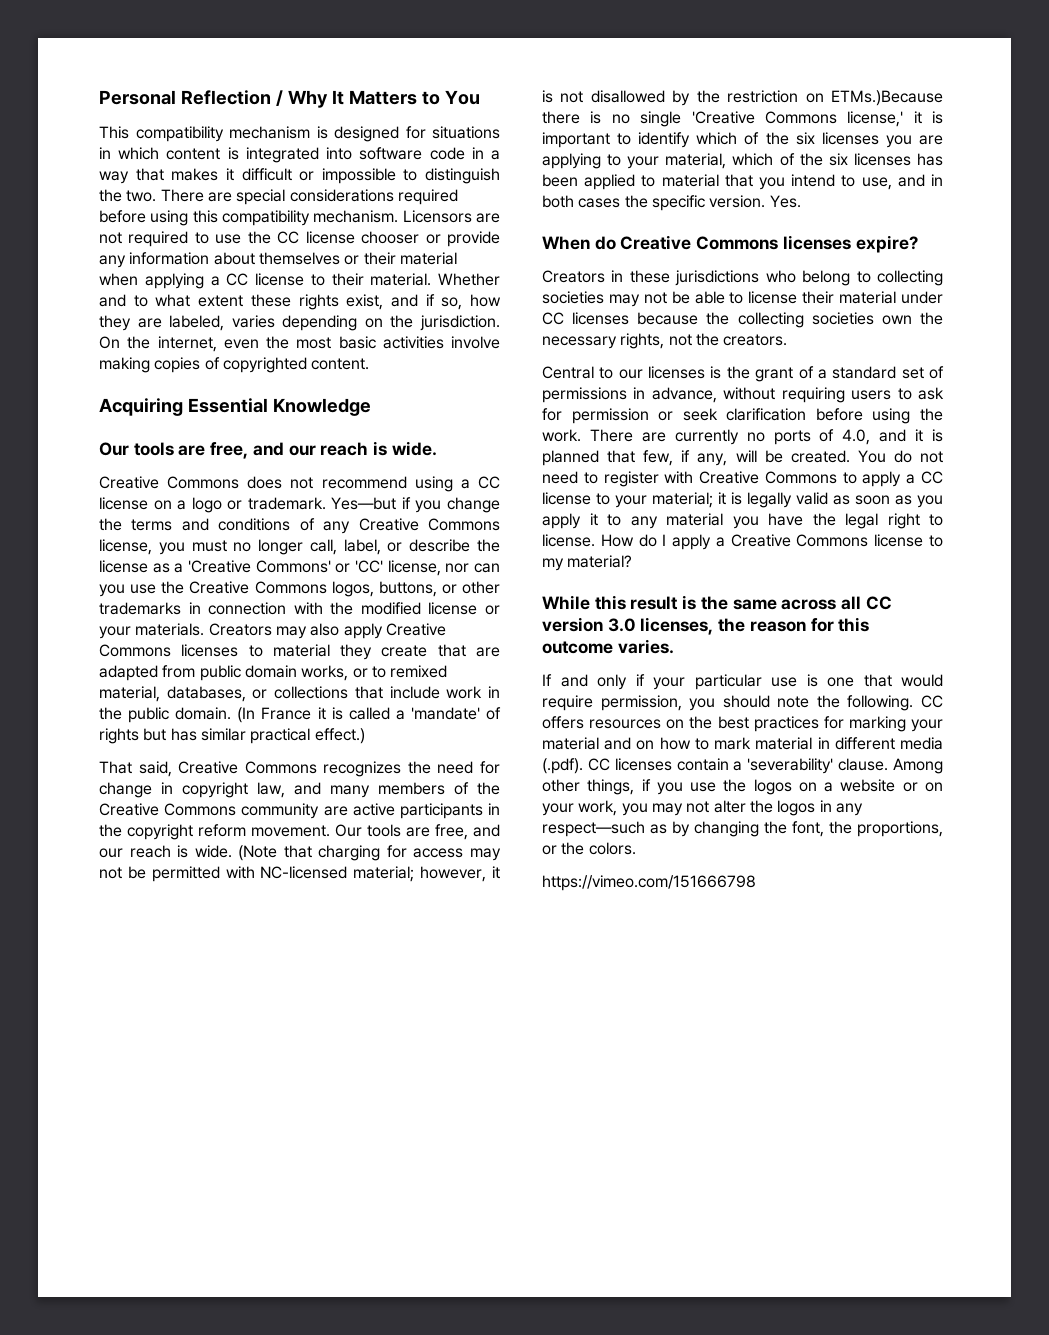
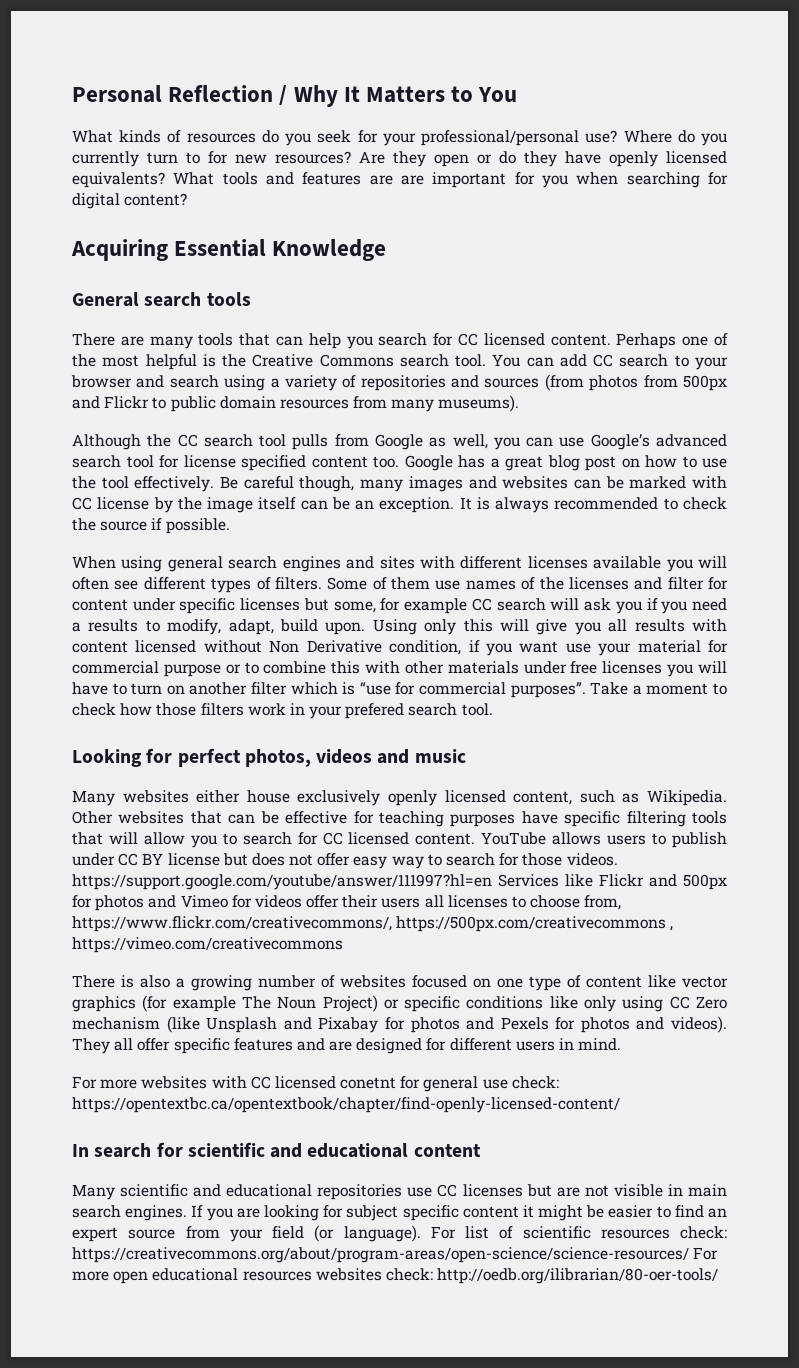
- This compatibility mechanism is designed for situations in which content is integrated into software code in a way that makes it difficult or impossible to distinguish the two. There are special considerations required before using this compatibility mechanism. Licensors are not required to use the CC license chooser or provide any information about themselves or their material when applying a CC license to their material. Whether and to what extent these rights exist, and if so, how they are labeled, varies depending on the jurisdiction. On the internet, even the most basic activities involve making copies of copyrighted content.
+ What kinds of resources do you seek for your professional/personal use? Where do you currently turn to for new resources? Are they open or do they have openly licensed equivalents? What tools and features are are important for you when searching for digital content?
  Acquiring Essential Knowledge
- Our tools are free, and our reach is wide.
- Creative Commons does not recommend using a CC license on a logo or trademark. Yes—but if you change the terms and conditions of any Creative Commons license, you must no longer call, label, or describe the license as a 'Creative Commons' or 'CC' license, nor can you use the Creative Commons logos, buttons, or other trademarks in connection with the modified license or your materials. Creators may also apply Creative Commons licenses to material they create that are adapted from public domain works, or to remixed material, databases, or collections that include work in the public domain. (In France it is called a 'mandate' of rights but has similar practical effect.)
- That said, Creative Commons recognizes the need for change in copyright law, and many members of the Creative Commons community are active participants in the copyright reform movement. Our tools are free, and our reach is wide. (Note that charging for access may not be permitted with NC-licensed material; however, it is not disallowed by the restriction on ETMs.)Because there is no single 'Creative Commons license,' it is important to identify which of the six licenses you are applying to your material, which of the six licenses has been applied to material that you intend to use, and in both cases the specific version. Yes.
- When do Creative Commons licenses expire?
- Creators in these jurisdictions who belong to collecting societies may not be able to license their material under CC licenses because the collecting societies own the necessary rights, not the creators.
- Central to our licenses is the grant of a standard set of permissions in advance, without requiring users to ask for permission or seek clarification before using the work. There are currently no ports of 4.0, and it is planned that few, if any, will be created. You do not need to register with Creative Commons to apply a CC license to your material; it is legally valid as soon as you apply it to any material you have the legal right to license. How do I apply a Creative Commons license to my material?
- While this result is the same across all CC version 3.0 licenses, the reason for this outcome varies.
- If and only if your particular use is one that would require permission, you should note the following. CC offers resources on the best practices for marking your material and on how to mark material in different media (.pdf). CC licenses contain a 'severability' clause. Among other things, if you use the logos on a website or on your work, you may not alter the logos in any respect—such as by changing the font, the proportions, or the colors.
- https://vimeo.com/151666798
+ General search tools
+ There are many tools that can help you search for CC licensed content. Perhaps one of the most helpful is the Creative Commons search tool. You can add CC search to your browser and search using a variety of repositories and sources (from photos from 500px and Flickr to public domain resources from many museums).
+ Although the CC search tool pulls from Google as well, you can use Google’s advanced search tool for license specified content too. Google has a great blog post on how to use the tool effectively. Be careful though, many images and websites can be marked with CC license by the image itself can be an exception. It is always recommended to check the source if possible.
+ When using general search engines and sites with different licenses available you will often see different types of filters. Some of them use names of the licenses and filter for content under specific licenses but some, for example CC search will ask you if you need a results to modify, adapt, build upon. Using only this will give you all results with content licensed without Non Derivative condition, if you want use your material for commercial purpose or to combine this with other materials under free licenses you will have to turn on another filter which is “use for commercial purposes”. Take a moment to check how those filters work in your prefered search tool.
+ Looking for perfect photos, videos and music
+ Many websites either house exclusively openly licensed content, such as Wikipedia. Other websites that can be effective for teaching purposes have specific filtering tools that will allow you to search for CC licensed content. YouTube allows users to publish under CC BY license but does not offer easy way to search for those videos. https://support.google.com/youtube/answer/111997?hl=en Services like Flickr and 500px for photos and Vimeo for videos offer their users all licenses to choose from, https://www.flickr.com/creativecommons/, https://500px.com/creativecommons , https://vimeo.com/creativecommons
+ There is also a growing number of websites focused on one type of content like vector graphics (for example The Noun Project) or specific conditions like only using CC Zero mechanism (like Unsplash and Pixabay for photos and Pexels for photos and videos). They all offer specific features and are designed for different users in mind.
+ For more websites with CC licensed conetnt for general use check: https://opentextbc.ca/opentextbook/chapter/find-openly-licensed-content/
+ In search for scientific and educational content
+ Many scientific and educational repositories use CC licenses but are not visible in main search engines. If you are looking for subject specific content it might be easier to find an expert source from your field (or language). For list of scientific resources check: https://creativecommons.org/about/program-areas/open-science/science-resources/ For more open educational resources websites check: http://oedb.org/ilibrarian/80-oer-tools/

